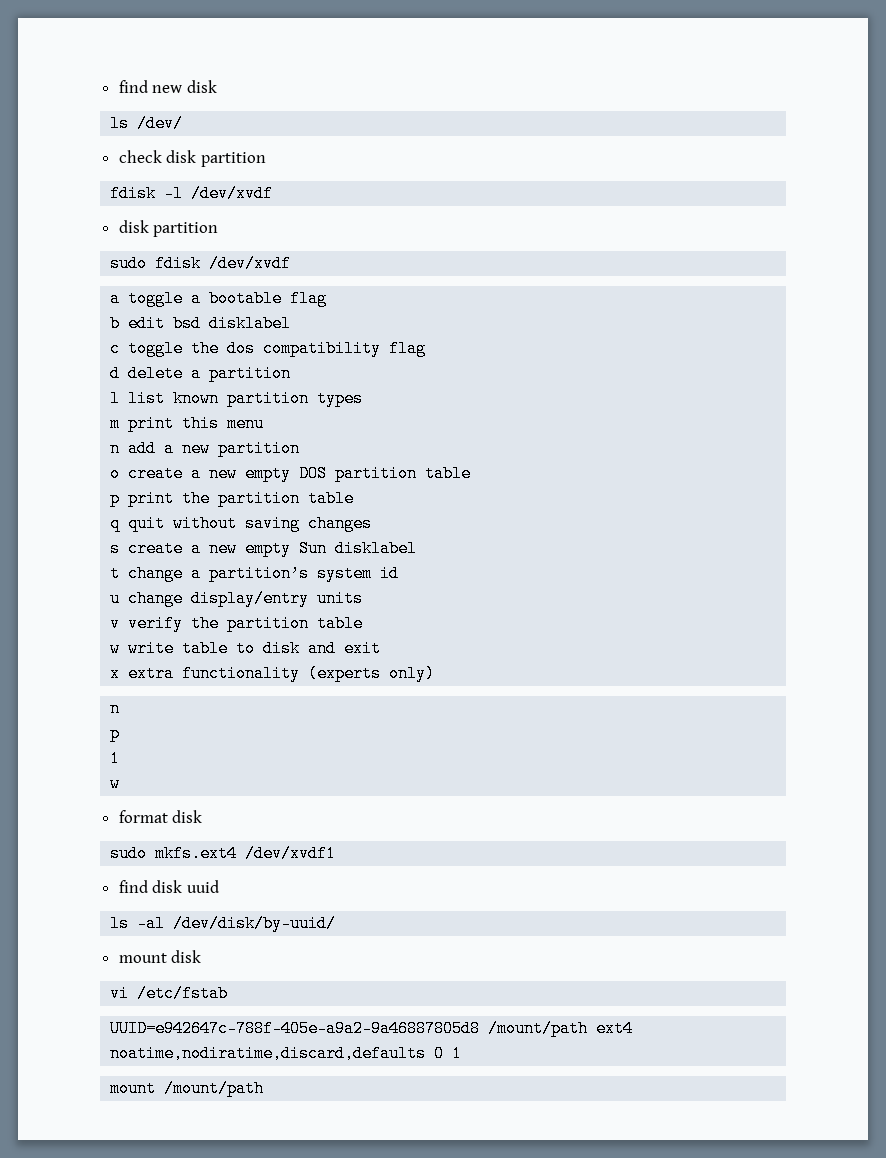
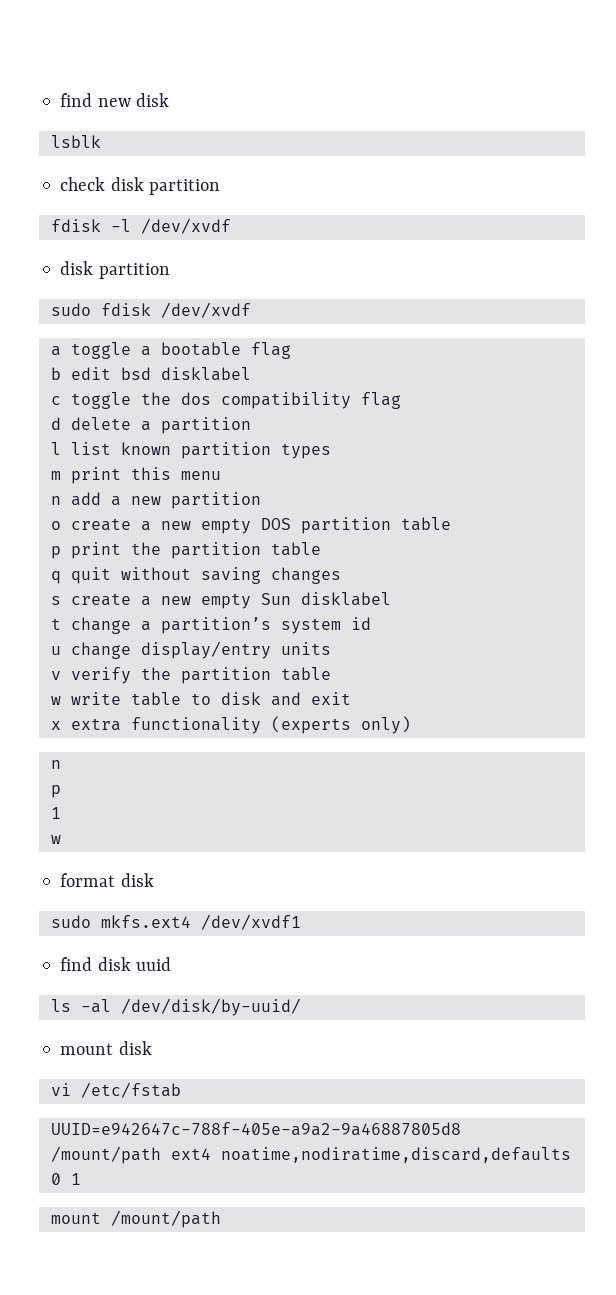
- ls /dev/
+ lsblk

